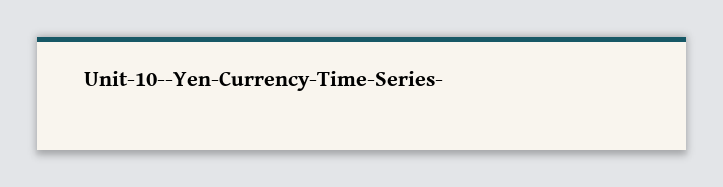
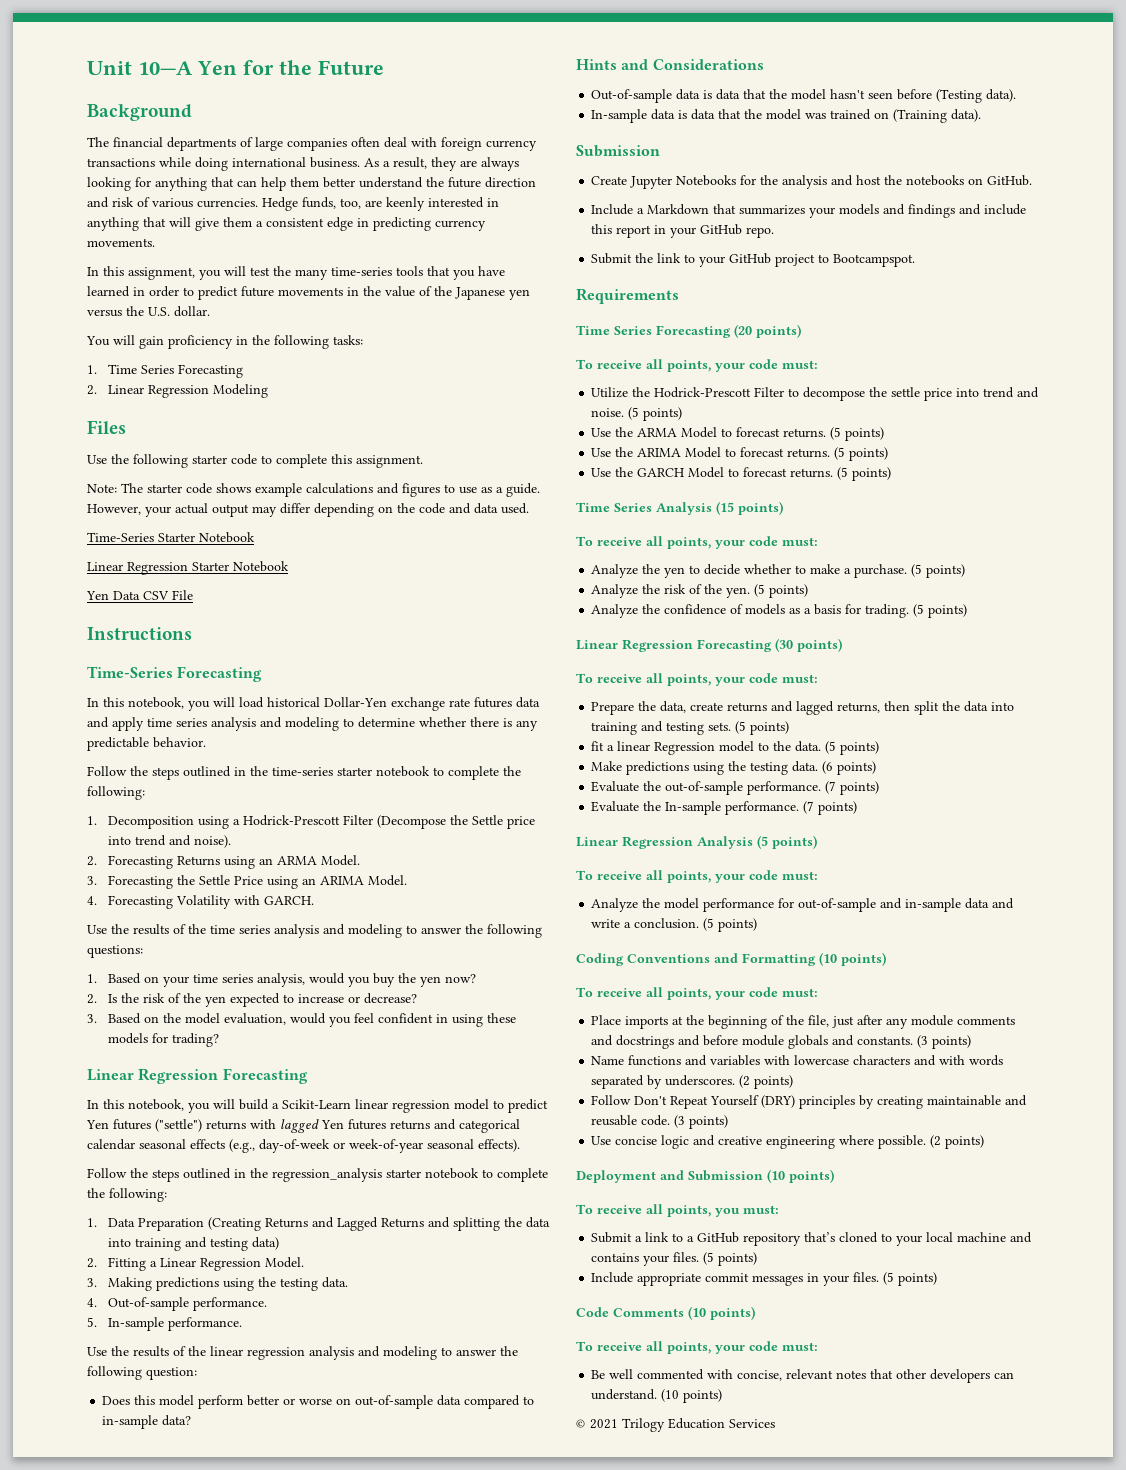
- Unit-10--Yen-Currency-Time-Series-
+ Unit 10—A Yen for the Future
+ Background
+ The financial departments of large companies often deal with foreign currency transactions while doing international business. As a result, they are always looking for anything that can help them better understand the future direction and risk of various currencies. Hedge funds, too, are keenly interested in anything that will give them a consistent edge in predicting currency movements.
+ In this assignment, you will test the many time-series tools that you have learned in order to predict future movements in the value of the Japanese yen versus the U.S. dollar.
+ You will gain proficiency in the following tasks:
+ 1. Time Series Forecasting
+ 2. Linear Regression Modeling
+ Files
+ Use the following starter code to complete this assignment.
+ Note: The starter code shows example calculations and figures to use as a guide. However, your actual output may differ depending on the code and data used.
+ Time-Series Starter Notebook
+ Linear Regression Starter Notebook
+ Yen Data CSV File
+ Instructions
+ Time-Series Forecasting
+ In this notebook, you will load historical Dollar-Yen exchange rate futures data and apply time series analysis and modeling to determine whether there is any predictable behavior.
+ Follow the steps outlined in the time-series starter notebook to complete the following:
+ 1. Decomposition using a Hodrick-Prescott Filter (Decompose the Settle price into trend and noise).
+ 2. Forecasting Returns using an ARMA Model.
+ 3. Forecasting the Settle Price using an ARIMA Model.
+ 4. Forecasting Volatility with GARCH.
+ Use the results of the time series analysis and modeling to answer the following questions:
+ 1. Based on your time series analysis, would you buy the yen now?
+ 2. Is the risk of the yen expected to increase or decrease?
+ 3. Based on the model evaluation, would you feel confident in using these models for trading?
+ Linear Regression Forecasting
+ In this notebook, you will build a Scikit-Learn linear regression model to predict Yen futures ("settle") returns with lagged Yen futures returns and categorical calendar seasonal effects (e.g., day-of-week or week-of-year seasonal effects).
+ Follow the steps outlined in the regression_analysis starter notebook to complete the following:
+ 1. Data Preparation (Creating Returns and Lagged Returns and splitting the data into training and testing data)
+ 2. Fitting a Linear Regression Model.
+ 3. Making predictions using the testing data.
+ 4. Out-of-sample performance.
+ 5. In-sample performance.
+ Use the results of the linear regression analysis and modeling to answer the following question:
+ Does this model perform better or worse on out-of-sample data compared to in-sample data?
+ Hints and Considerations
+ Out-of-sample data is data that the model hasn't seen before (Testing data).
+ In-sample data is data that the model was trained on (Training data).
+ Submission
+ Create Jupyter Notebooks for the analysis and host the notebooks on GitHub.
+ Include a Markdown that summarizes your models and findings and include this report in your GitHub repo.
+ Submit the link to your GitHub project to Bootcampspot.
+ Requirements
+ Time Series Forecasting (20 points)
+ To receive all points, your code must:
+ Utilize the Hodrick-Prescott Filter to decompose the settle price into trend and noise. (5 points)
+ Use the ARMA Model to forecast returns. (5 points)
+ Use the ARIMA Model to forecast returns. (5 points)
+ Use the GARCH Model to forecast returns. (5 points)
+ Time Series Analysis (15 points)
+ To receive all points, your code must:
+ Analyze the yen to decide whether to make a purchase. (5 points)
+ Analyze the risk of the yen. (5 points)
+ Analyze the confidence of models as a basis for trading. (5 points)
+ Linear Regression Forecasting (30 points)
+ To receive all points, your code must:
+ Prepare the data, create returns and lagged returns, then split the data into training and testing sets. (5 points)
+ fit a linear Regression model to the data. (5 points)
+ Make predictions using the testing data. (6 points)
+ Evaluate the out-of-sample performance. (7 points)
+ Evaluate the In-sample performance. (7 points)
+ Linear Regression Analysis (5 points)
+ To receive all points, your code must:
+ Analyze the model performance for out-of-sample and in-sample data and write a conclusion. (5 points)
+ Coding Conventions and Formatting (10 points)
+ To receive all points, your code must:
+ Place imports at the beginning of the file, just after any module comments and docstrings and before module globals and constants. (3 points)
+ Name functions and variables with lowercase characters and with words separated by underscores. (2 points)
+ Follow Don't Repeat Yourself (DRY) principles by creating maintainable and reusable code. (3 points)
+ Use concise logic and creative engineering where possible. (2 points)
+ Deployment and Submission (10 points)
+ To receive all points, you must:
+ Submit a link to a GitHub repository that’s cloned to your local machine and contains your files. (5 points)
+ Include appropriate commit messages in your files. (5 points)
+ Code Comments (10 points)
+ To receive all points, your code must:
+ Be well commented with concise, relevant notes that other developers can understand. (10 points)
+ © 2021 Trilogy Education Services

